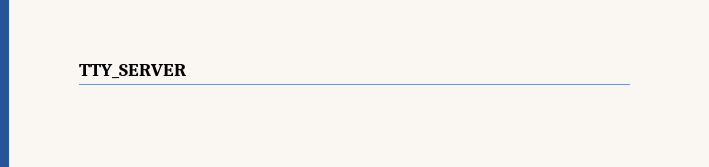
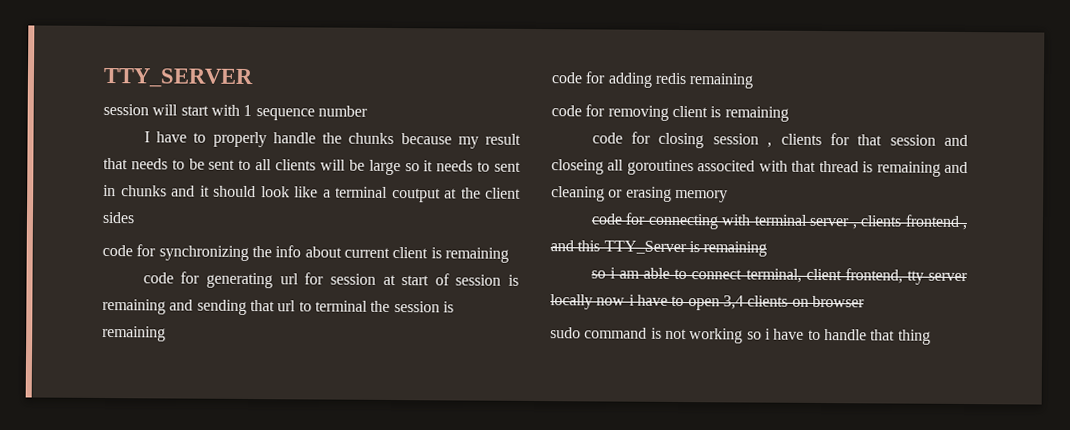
+ session will start with 1 sequence number
+ I have to properly handle the chunks because my result that needs to be sent to all clients will be large so it needs to sent in chunks and it should look like a terminal coutput at the client sides
+ code for synchronizing the info about current client is remaining
+ code for generating url for session at start of session is remaining and sending that url to terminal the session is remaining
+ code for adding redis remaining
+ code for removing client is remaining
+ code for closing session , clients for that session and closeing all goroutines associted with that thread is remaining and cleaning or erasing memory
+ code for connecting with terminal server , clients frontend , and this TTY_Server is remaining
+ so i am able to connect terminal, client frontend, tty server locally now i have to open 3,4 clients on browser
+ sudo command is not working so i have to handle that thing

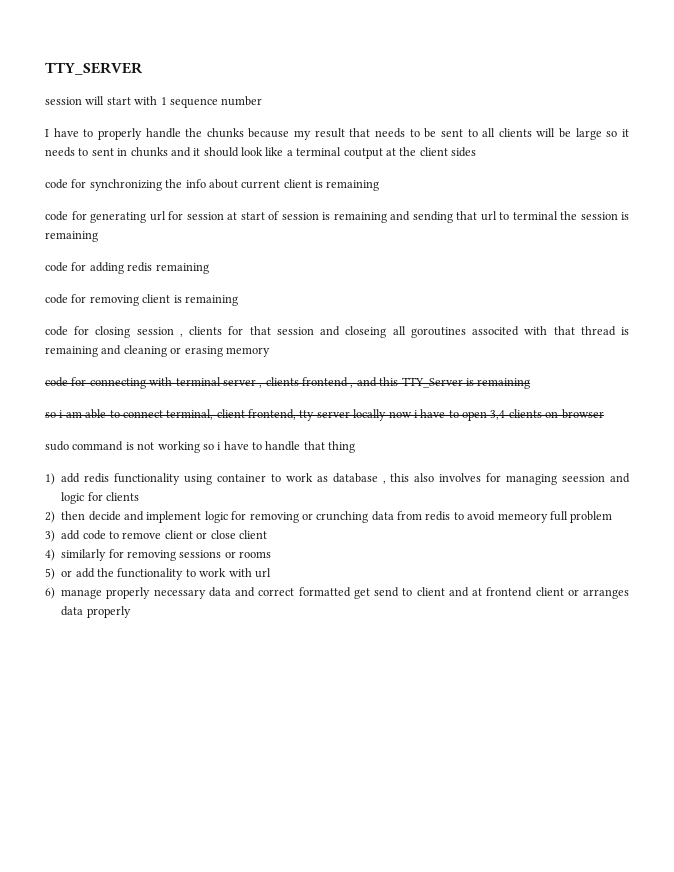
+ 1) add redis functionality using container to work as database , this also involves for managing seession and logic for clients
+ 2) then decide and implement logic for removing or crunching data from redis to avoid memeory full problem
+ 3) add code to remove client or close client
+ 4) similarly for removing sessions or rooms
+ 5) or add the functionality to work with url
+ 6) manage properly necessary data and correct formatted get send to client and at frontend client or arranges data properly

